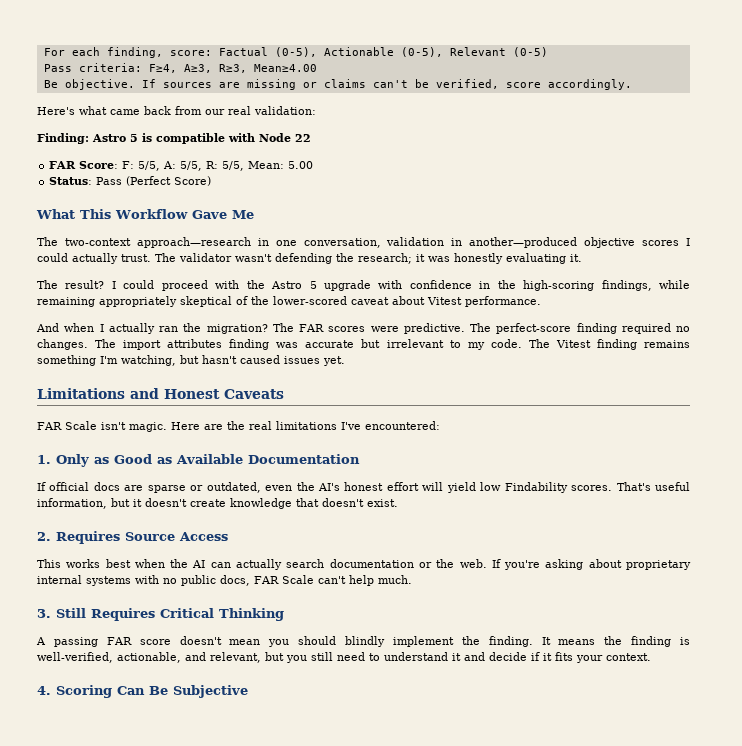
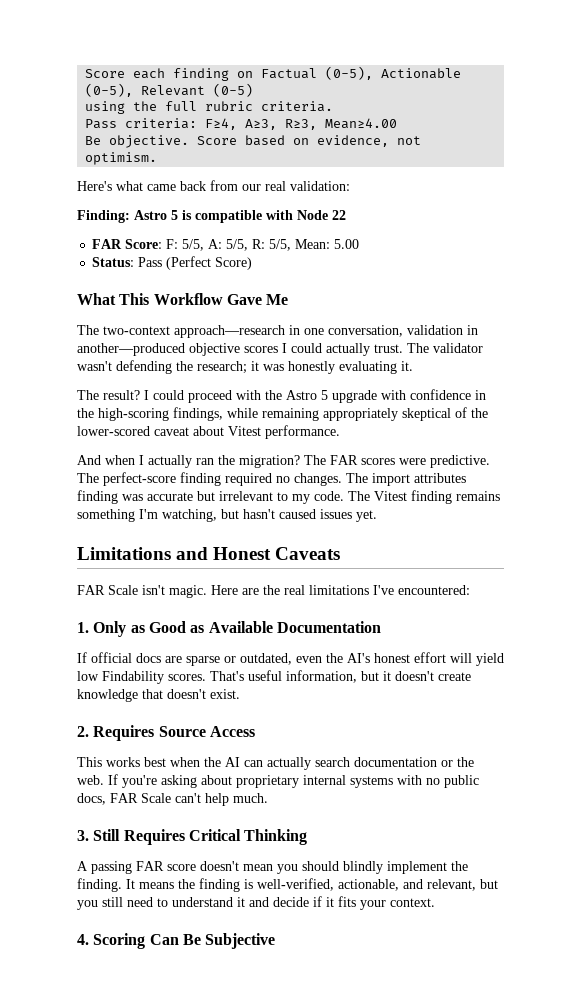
- For each finding, score: Factual (0-5), Actionable (0-5), Relevant (0-5)
+ Score each finding on Factual (0-5), Actionable (0-5), Relevant (0-5)
+ using the full rubric criteria.
- If sources are missing or claims can't be verified, score accordingly.
+ Score based on evidence, not optimism.

